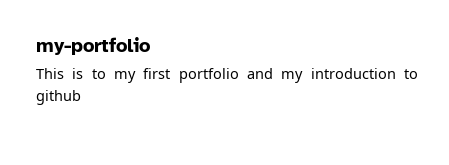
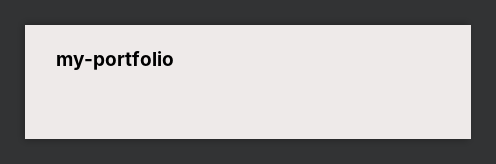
- This is to my first portfolio and my introduction to github

